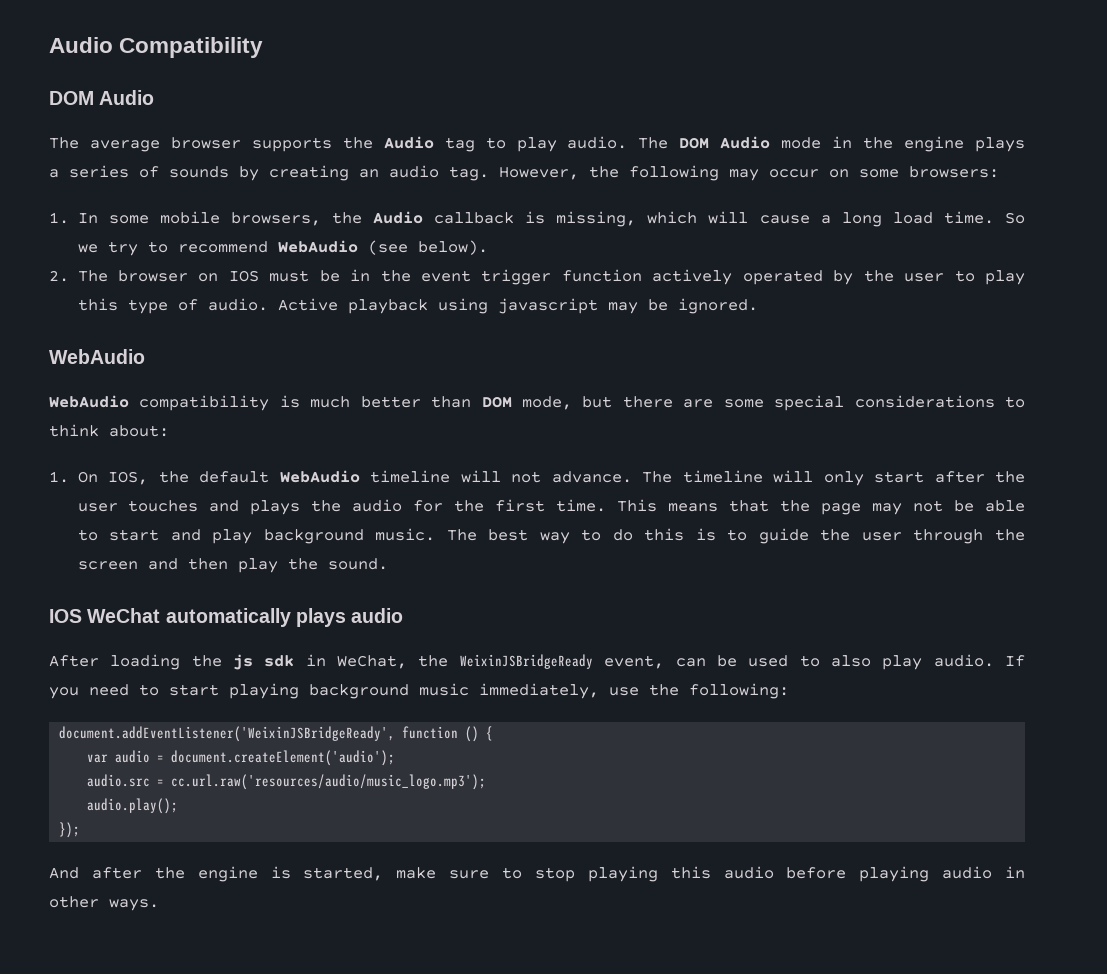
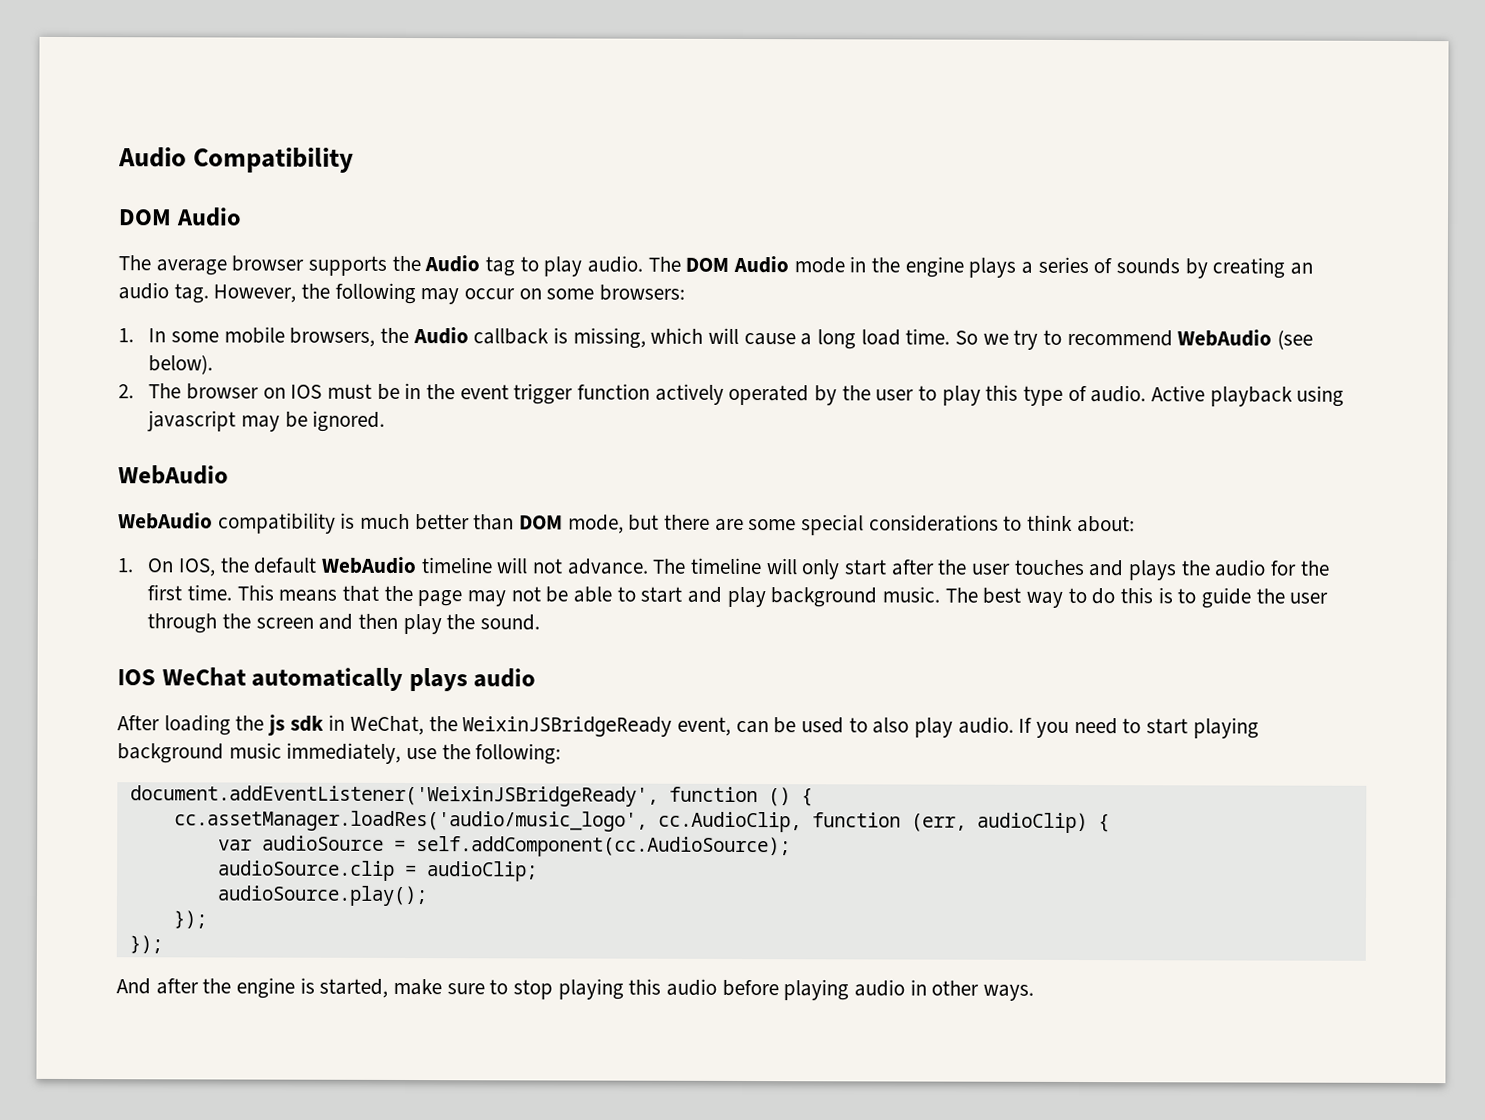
- var audio = document.createElement('audio');
- audio.src = cc.url.raw('resources/audio/music_logo.mp3');
- audio.play();
+ cc.assetManager.loadRes('audio/music_logo', cc.AudioClip, function (err, audioClip) {
+ var audioSource = self.addComponent(cc.AudioSource);
+ audioSource.clip = audioClip;
+ audioSource.play();
+ });

